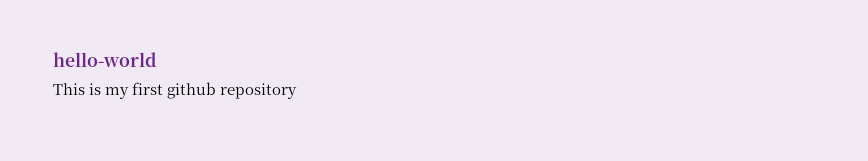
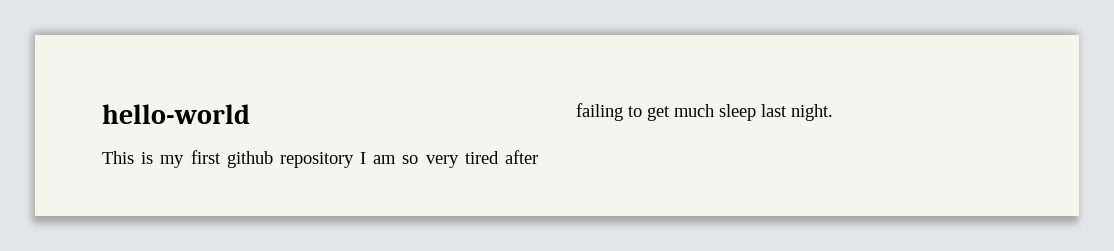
- This is my first github repository
+ This is my first github repository I am so very tired after failing to get much sleep last night.

